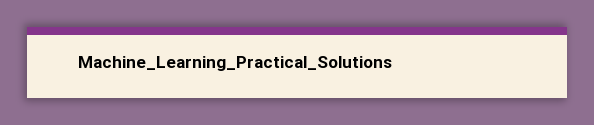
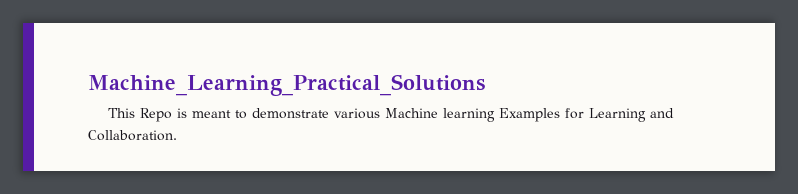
+ This Repo is meant to demonstrate various Machine learning Examples for Learning and Collaboration.

